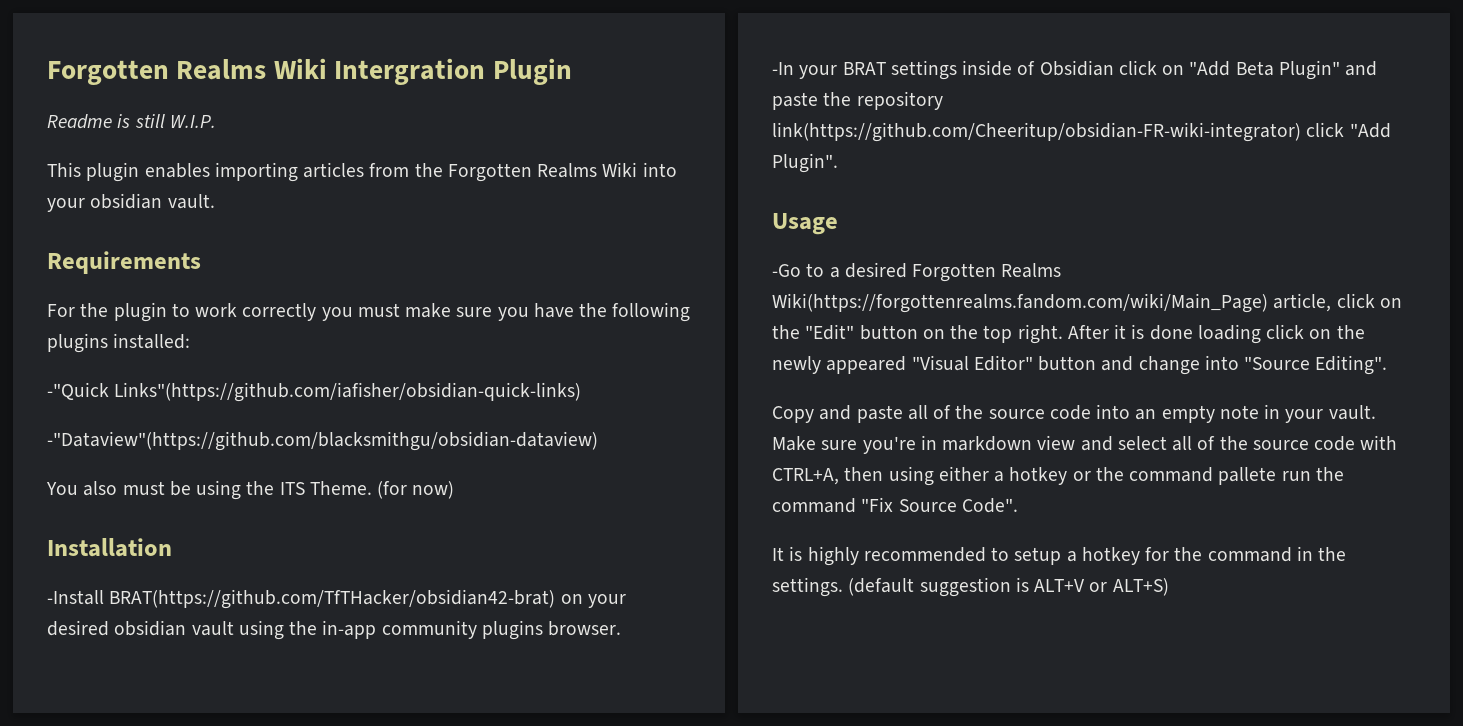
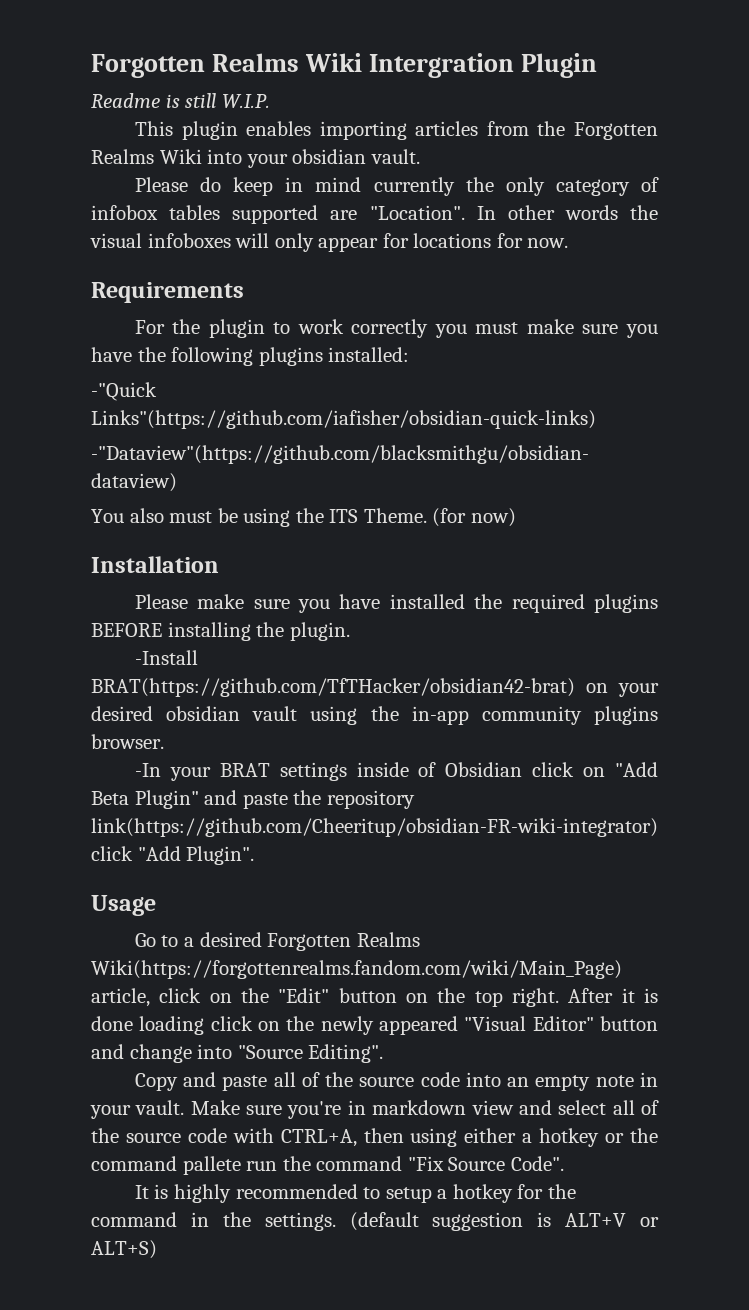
+ Please do keep in mind currently the only category of infobox tables supported are "Location". In other words the visual infoboxes will only appear for locations for now.
+ Please make sure you have installed the required plugins BEFORE installing the plugin.
- -Go to a desired Forgotten Realms Wiki(https://forgottenrealms.fandom.com/wiki/Main_Page) article, click on the "Edit" button on the top right.
+ Go to a desired Forgotten Realms Wiki(https://forgottenrealms.fandom.com/wiki/Main_Page) article, click on the "Edit" button on the top right.

